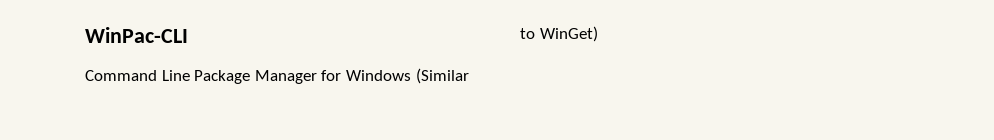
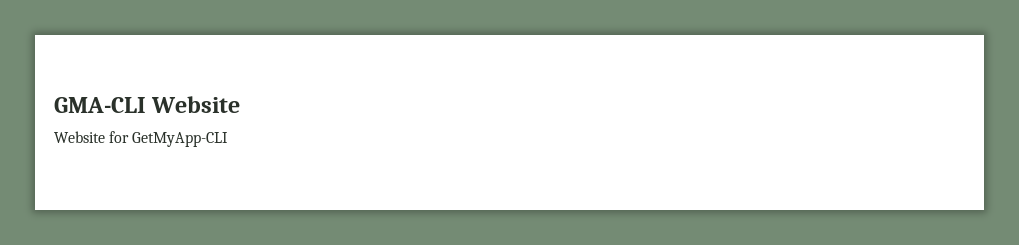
- WinPac-CLI
- Command Line Package Manager for Windows (Similar to WinGet)
+ GMA-CLI Website
+ Website for GetMyApp-CLI

